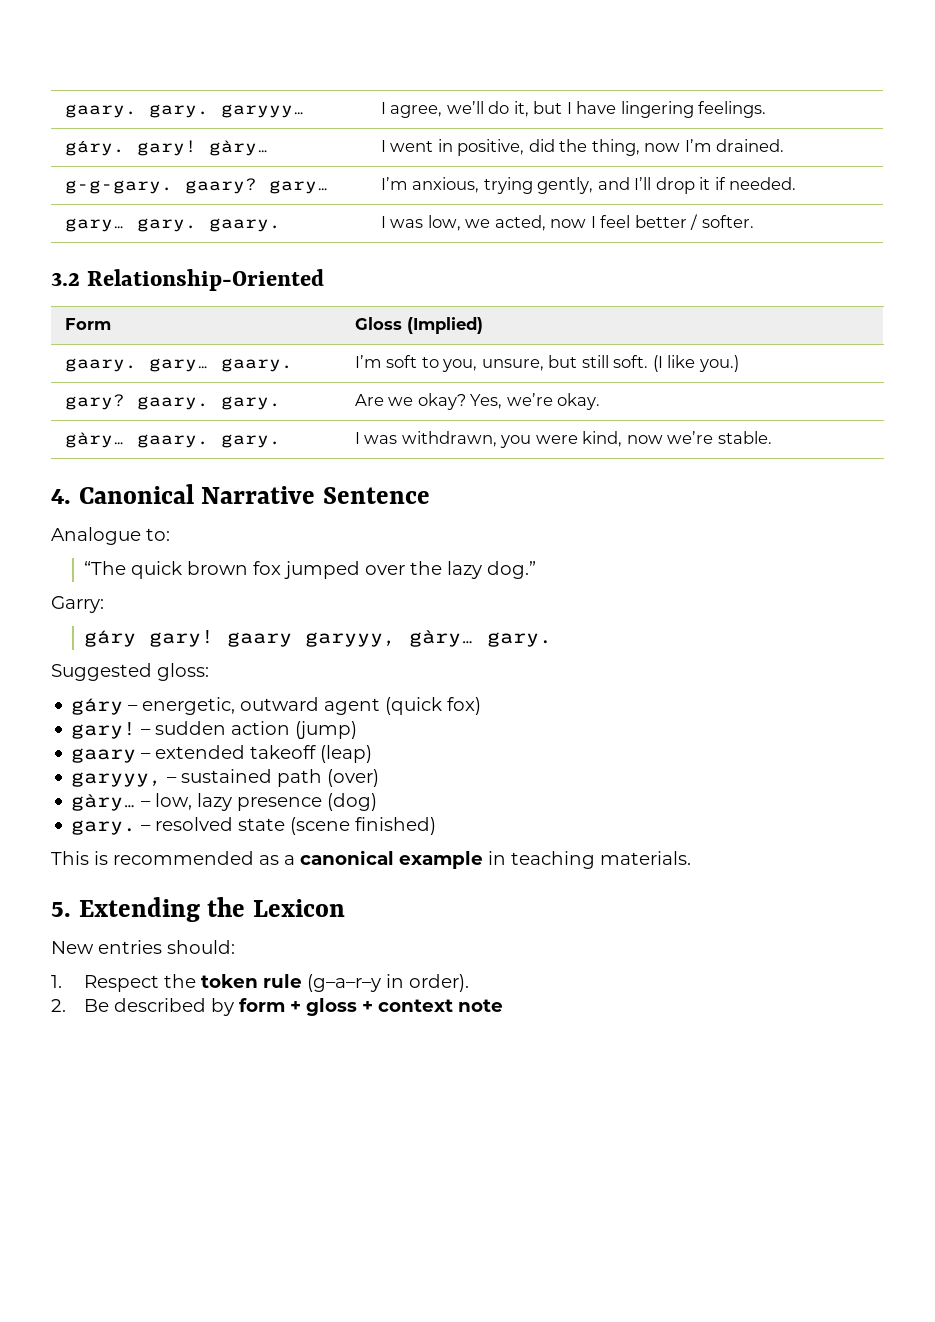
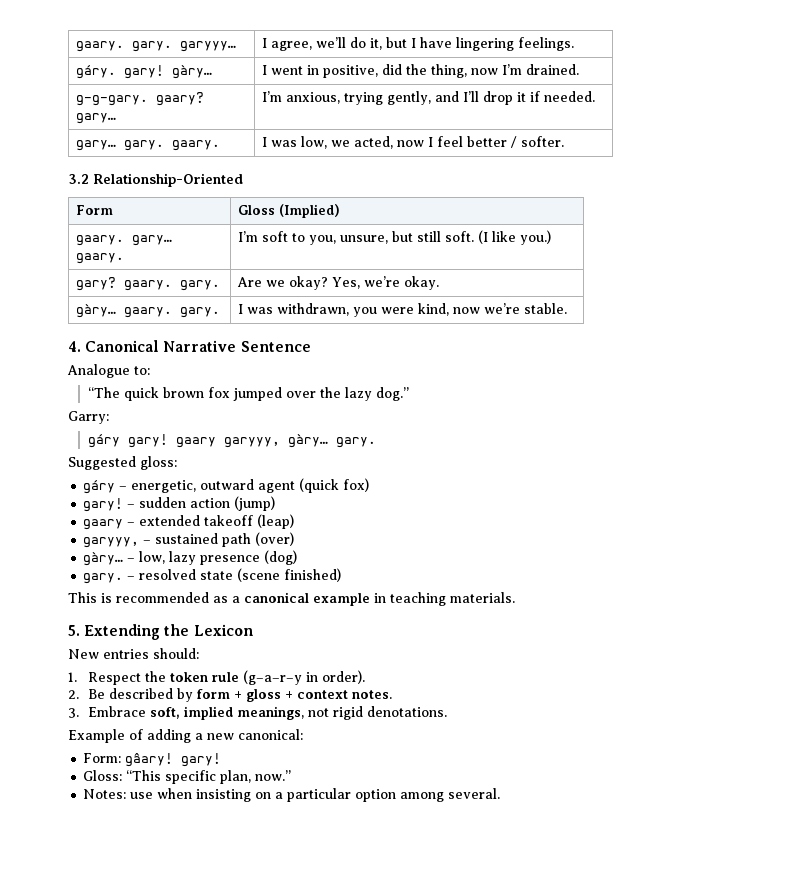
- 2. Be described by form + gloss + context note
+ 2. Be described by form + gloss + context notes.
+ 3. Embrace soft, implied meanings, not rigid denotations.
+ Example of adding a new canonical:
+ Form: gâary! gary!
+ Gloss: “This specific plan, now.”
+ Notes: use when insisting on a particular option among several.

